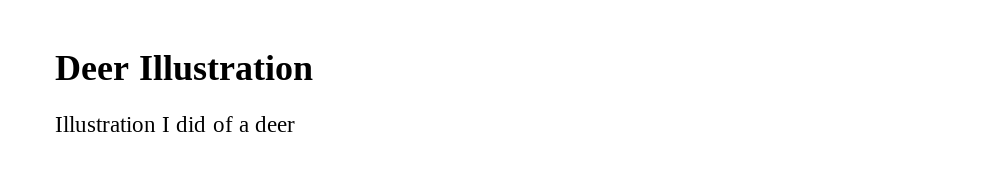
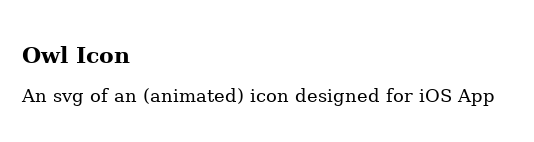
- Deer Illustration
- Illustration I did of a deer
+ Owl Icon
+ An svg of an (animated) icon designed for iOS App

